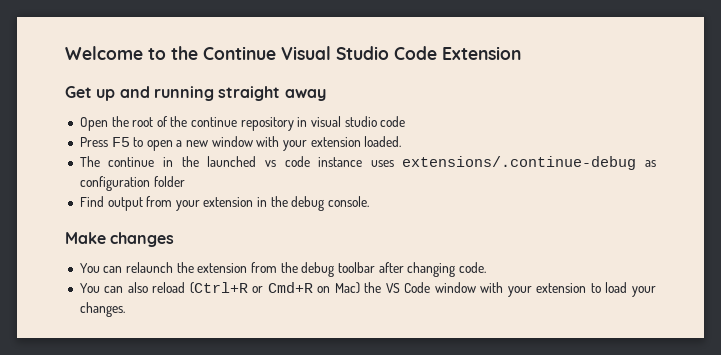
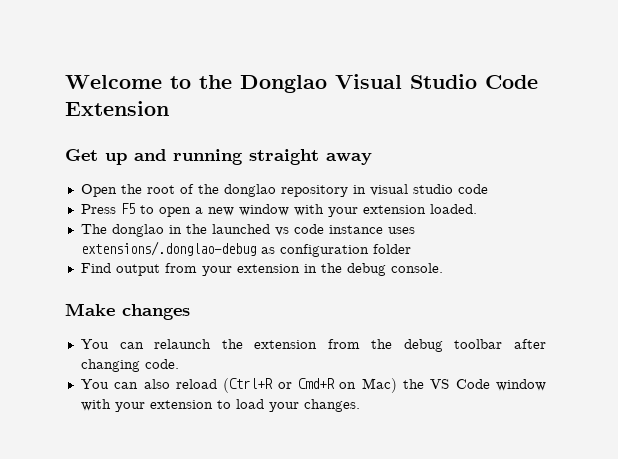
- Welcome to the Continue Visual Studio Code Extension
+ Welcome to the Donglao Visual Studio Code Extension
- Open the root of the continue repository in visual studio code
+ Open the root of the donglao repository in visual studio code
- The continue in the launched vs code instance uses extensions/.continue-debug as configuration folder
+ The donglao in the launched vs code instance uses extensions/.donglao-debug as configuration folder

